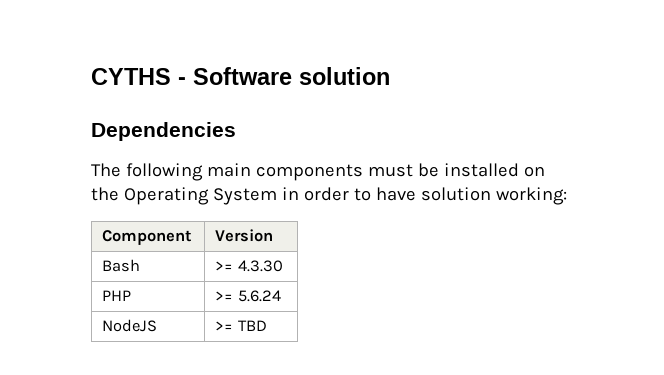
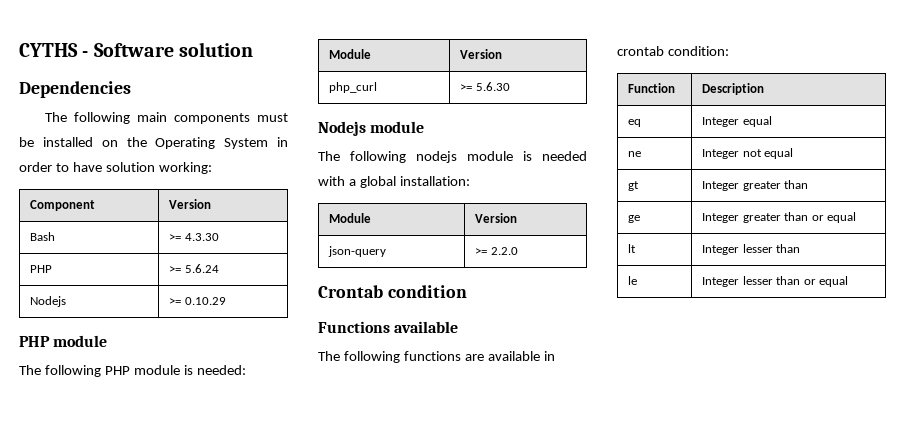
- NodeJS | >= TBD
+ Nodejs | >= 0.10.29
+ PHP module
+ The following PHP module is needed:
+ Module | Version
+ php_curl | >= 5.6.30
+ Nodejs module
+ The following nodejs module is needed with a global installation:
+ Module | Version
+ json-query | >= 2.2.0
+ Crontab condition
+ Functions available
+ The following functions are available in crontab condition:
+ Function | Description
+ eq | Integer equal
+ ne | Integer not equal
+ gt | Integer greater than
+ ge | Integer greater than or equal
+ lt | Integer lesser than
+ le | Integer lesser than or equal

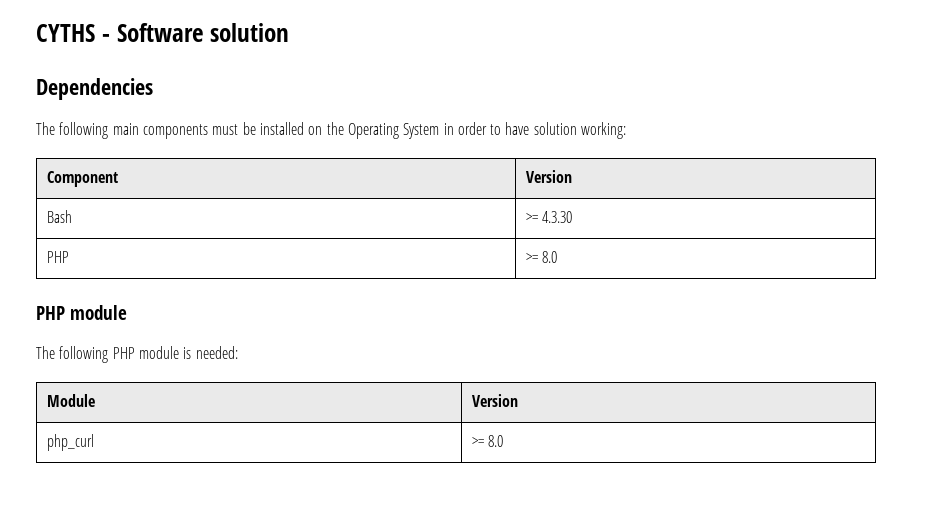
- PHP | >= 5.6.24
- Nodejs | >= 0.10.29
+ PHP | >= 8.0
- php_curl | >= 5.6.30
- Nodejs module
- The following nodejs module is needed with a global installation:
- Module | Version
- json-query | >= 2.2.0
- Crontab condition
- Functions available
- The following functions are available in crontab condition:
- Function | Description
- eq | Integer equal
- ne | Integer not equal
- gt | Integer greater than
- ge | Integer greater than or equal
- lt | Integer lesser than
- le | Integer lesser than or equal
+ php_curl | >= 8.0

